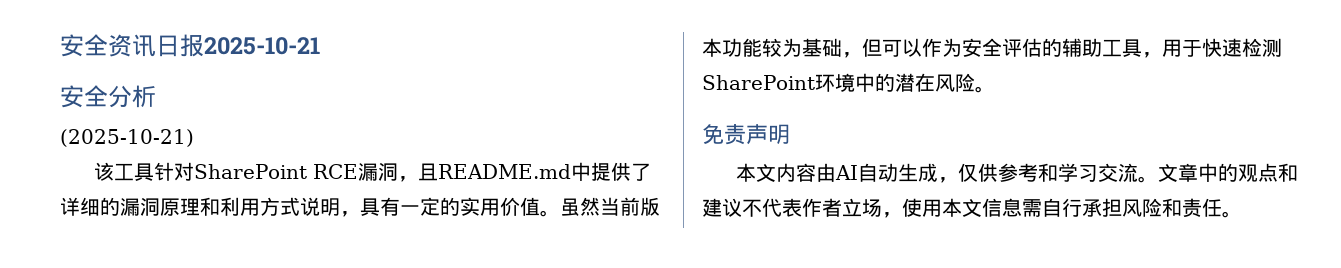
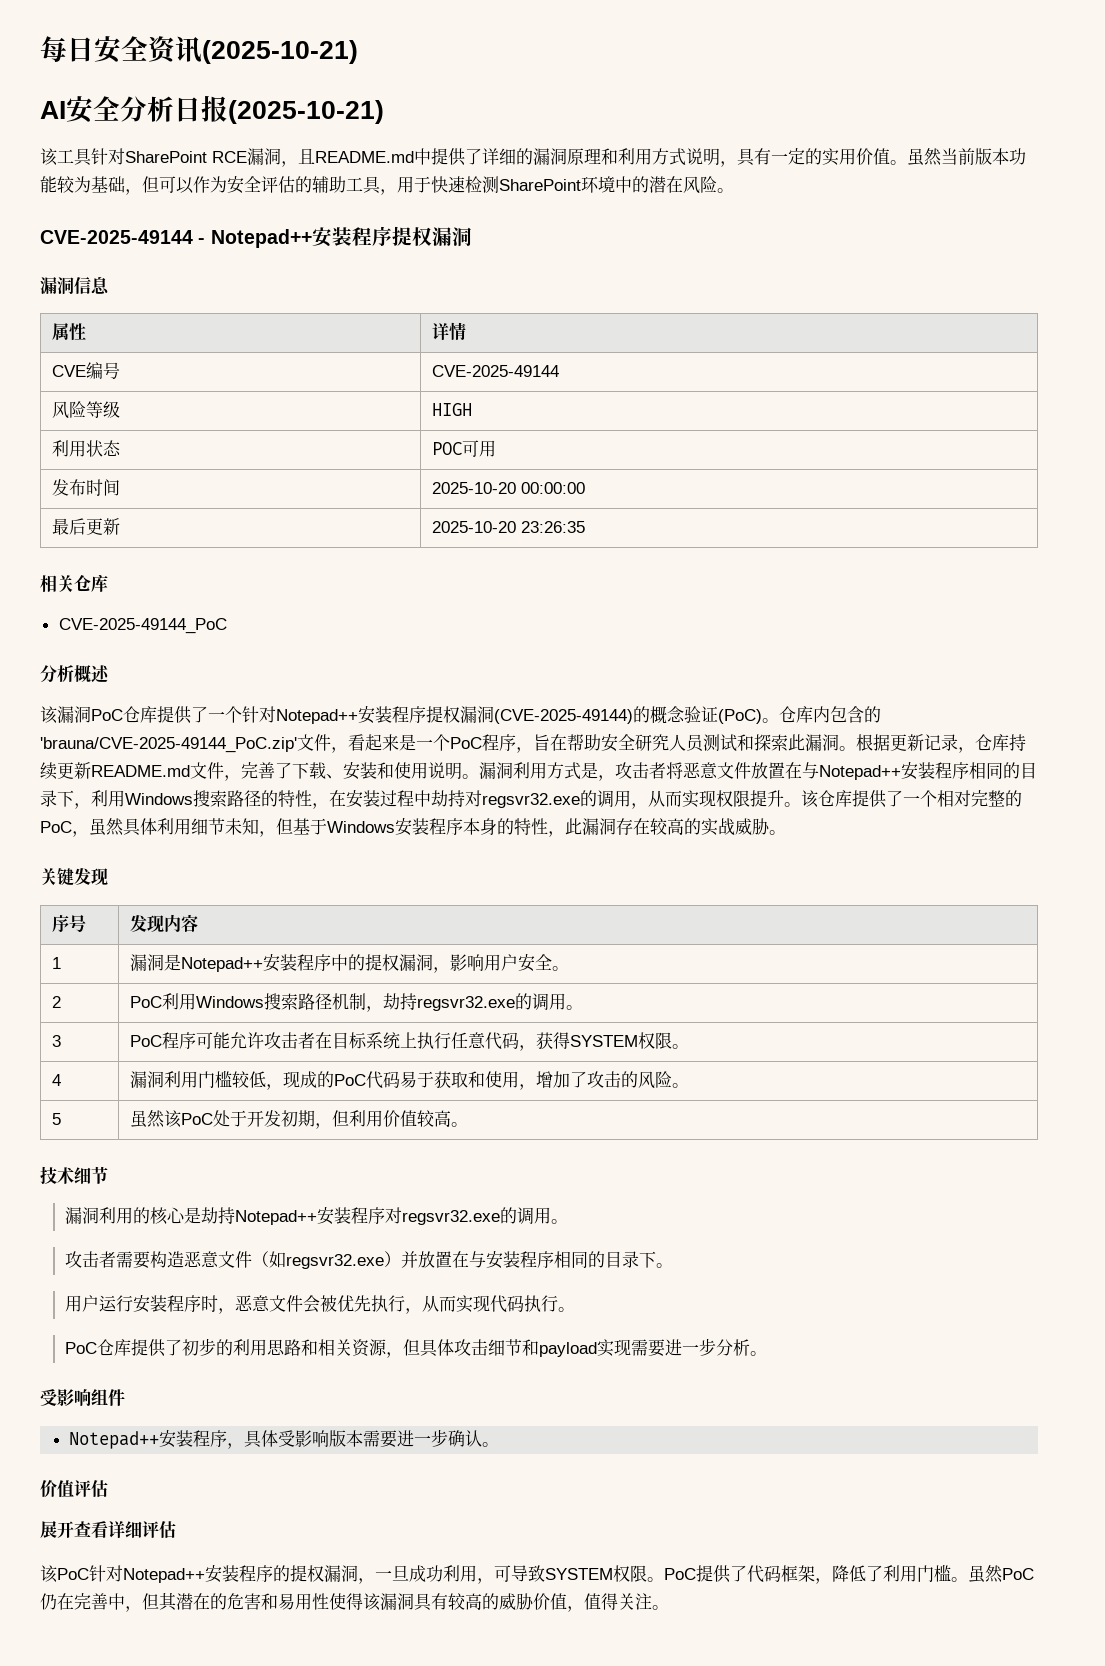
- 安全资讯日报2025-10-21
- 安全分析
- (2025-10-21)
+ 每日安全资讯(2025-10-21)
+ AI安全分析日报(2025-10-21)
- 免责声明
- 本文内容由AI自动生成，仅供参考和学习交流。文章中的观点和建议不代表作者立场，使用本文信息需自行承担风险和责任。
+ CVE-2025-49144 - Notepad++安装程序提权漏洞
+ 漏洞信息
+ 属性 | 详情
+ CVE编号 | CVE-2025-49144
+ 风险等级 | HIGH
+ 利用状态 | POC可用
+ 发布时间 | 2025-10-20 00:00:00
+ 最后更新 | 2025-10-20 23:26:35
+ 相关仓库
+ CVE-2025-49144_PoC
+ 分析概述
+ 该漏洞PoC仓库提供了一个针对Notepad++安装程序提权漏洞(CVE-2025-49144)的概念验证(PoC)。仓库内包含的'brauna/CVE-2025-49144_PoC.zip'文件，看起来是一个PoC程序，旨在帮助安全研究人员测试和探索此漏洞。根据更新记录，仓库持续更新README.md文件，完善了下载、安装和使用说明。漏洞利用方式是，攻击者将恶意文件放置在与Notepad++安装程序相同的目录下，利用Windows搜索路径的特性，在安装过程中劫持对regsvr32.exe的调用，从而实现权限提升。该仓库提供了一个相对完整的PoC，虽然具体利用细节未知，但基于Windows安装程序本身的特性，此漏洞存在较高的实战威胁。
+ 关键发现
+ 序号 | 发现内容
+ 1 | 漏洞是Notepad++安装程序中的提权漏洞，影响用户安全。
+ 2 | PoC利用Windows搜索路径机制，劫持regsvr32.exe的调用。
+ 3 | PoC程序可能允许攻击者在目标系统上执行任意代码，获得SYSTEM权限。
+ 4 | 漏洞利用门槛较低，现成的PoC代码易于获取和使用，增加了攻击的风险。
+ 5 | 虽然该PoC处于开发初期，但利用价值较高。
+ 技术细节
+ 漏洞利用的核心是劫持Notepad++安装程序对regsvr32.exe的调用。
+ 攻击者需要构造恶意文件（如regsvr32.exe）并放置在与安装程序相同的目录下。
+ 用户运行安装程序时，恶意文件会被优先执行，从而实现代码执行。
+ PoC仓库提供了初步的利用思路和相关资源，但具体攻击细节和payload实现需要进一步分析。
+ 受影响组件
+ Notepad++安装程序，具体受影响版本需要进一步确认。
+ 价值评估
+ 展开查看详细评估
+ 该PoC针对Notepad++安装程序的提权漏洞，一旦成功利用，可导致SYSTEM权限。PoC提供了代码框架，降低了利用门槛。虽然PoC仍在完善中，但其潜在的危害和易用性使得该漏洞具有较高的威胁价值，值得关注。

